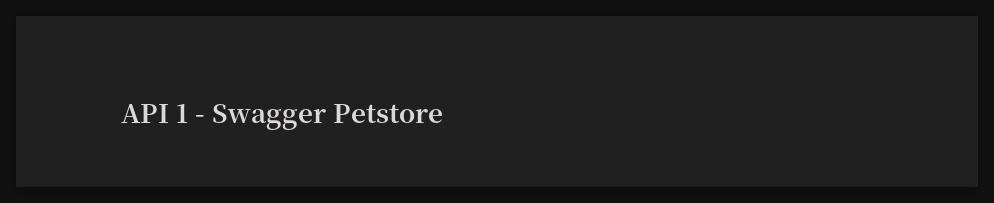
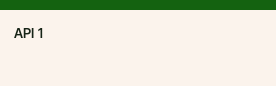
- API 1 - Swagger Petstore
+ API 1

